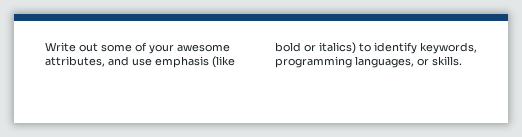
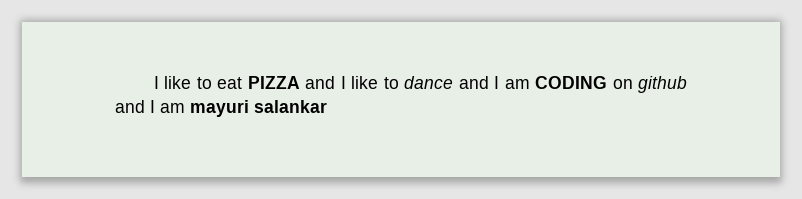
- Write out some of your awesome attributes, and use emphasis (like bold or italics) to identify keywords, programming languages, or skills.
+ I like to eat PIZZA and I like to dance and I am CODING on github and I am mayuri salankar

